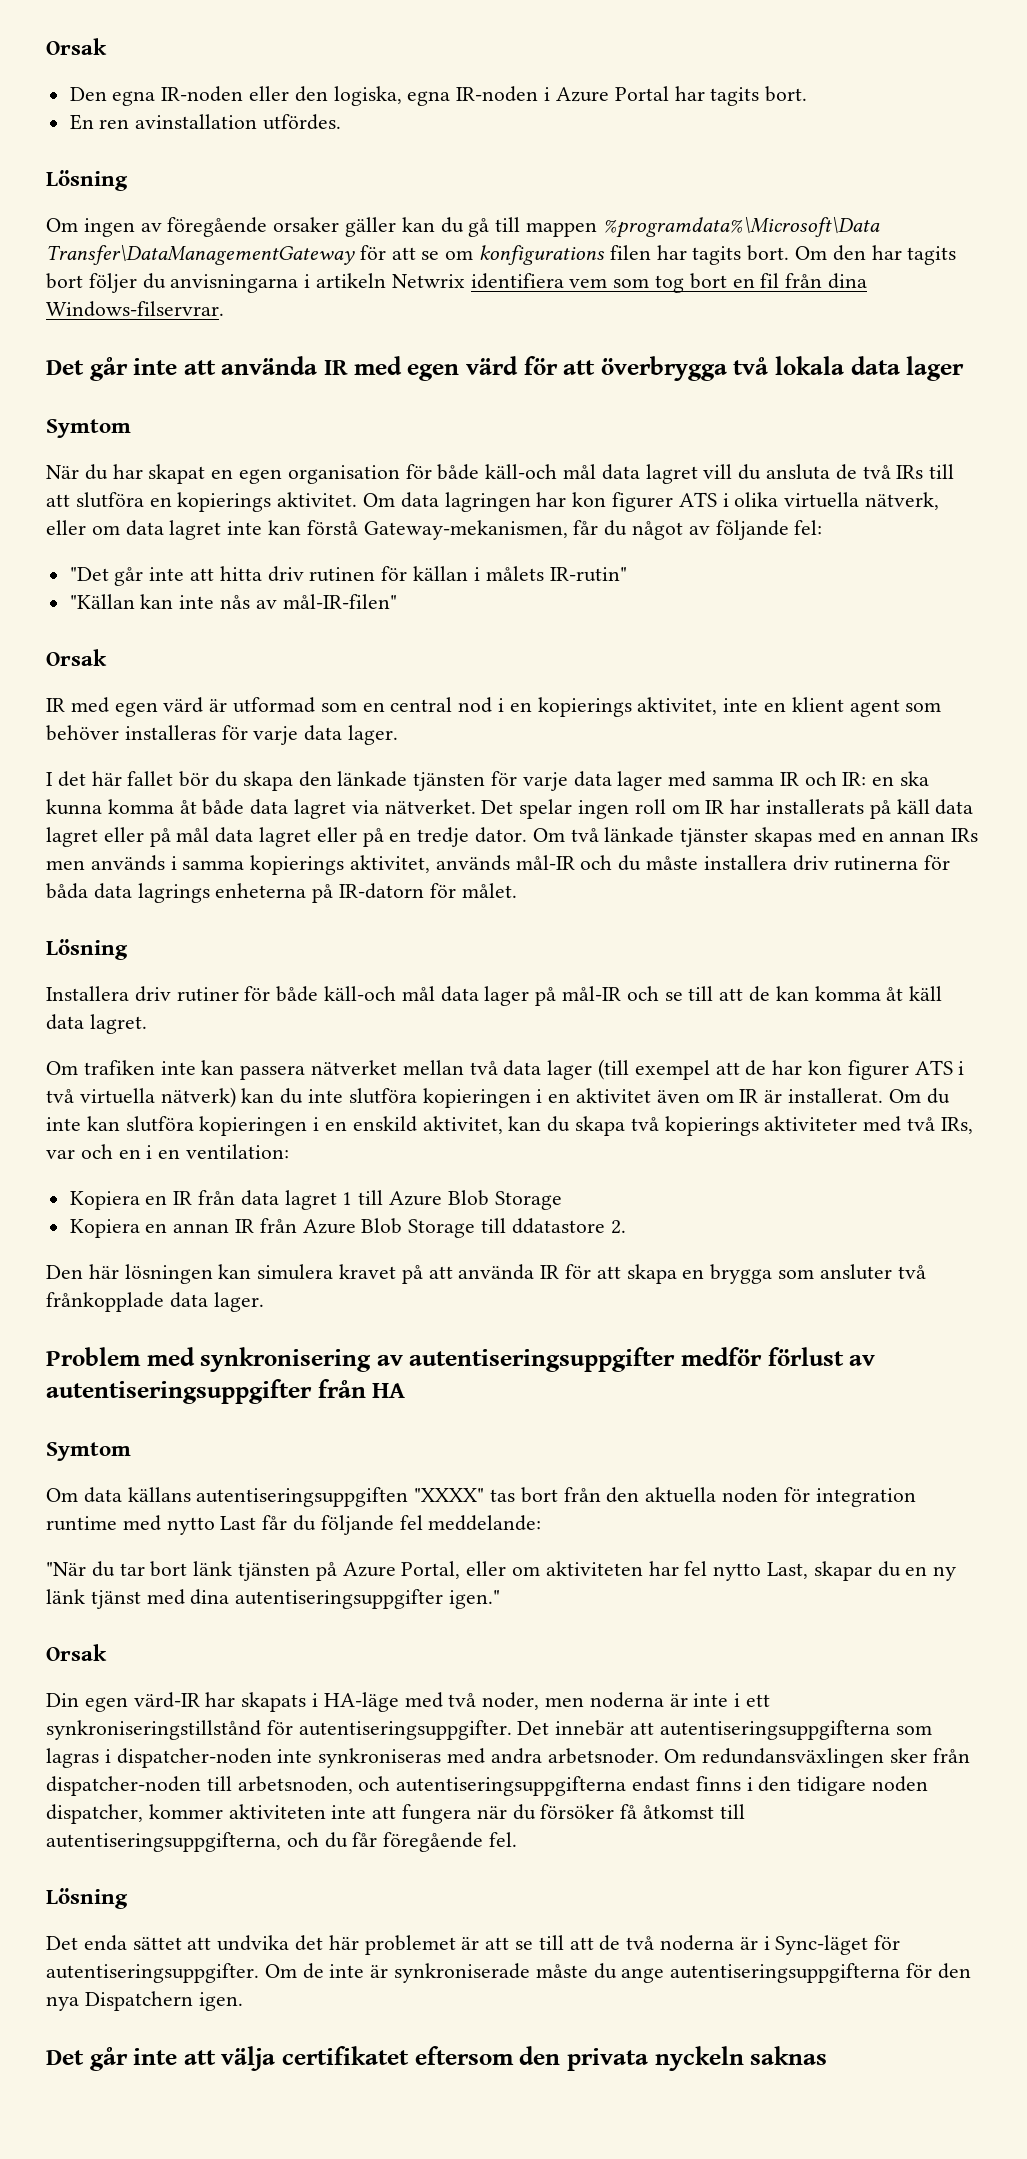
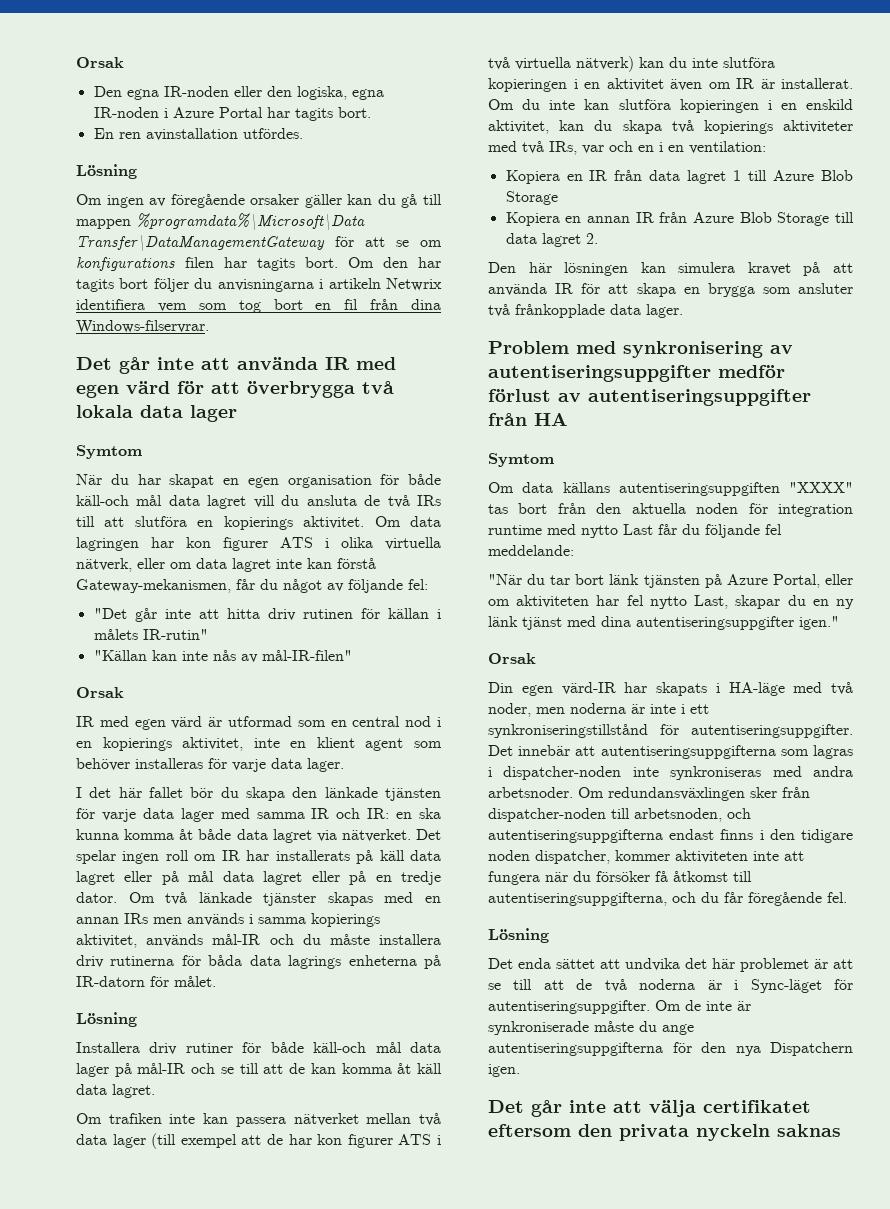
- Kopiera en annan IR från Azure Blob Storage till ddatastore 2.
+ Kopiera en annan IR från Azure Blob Storage till data lagret 2.

